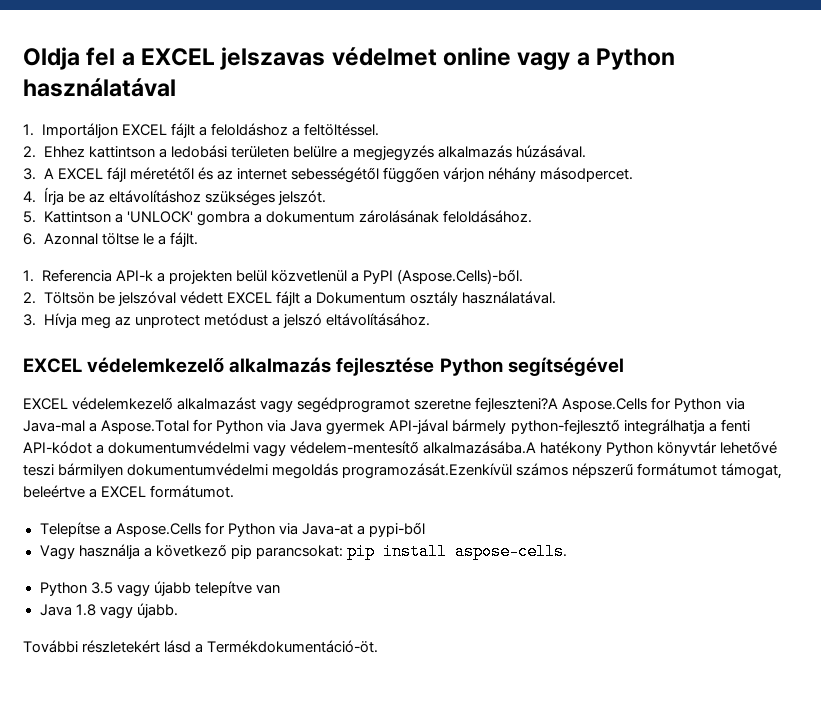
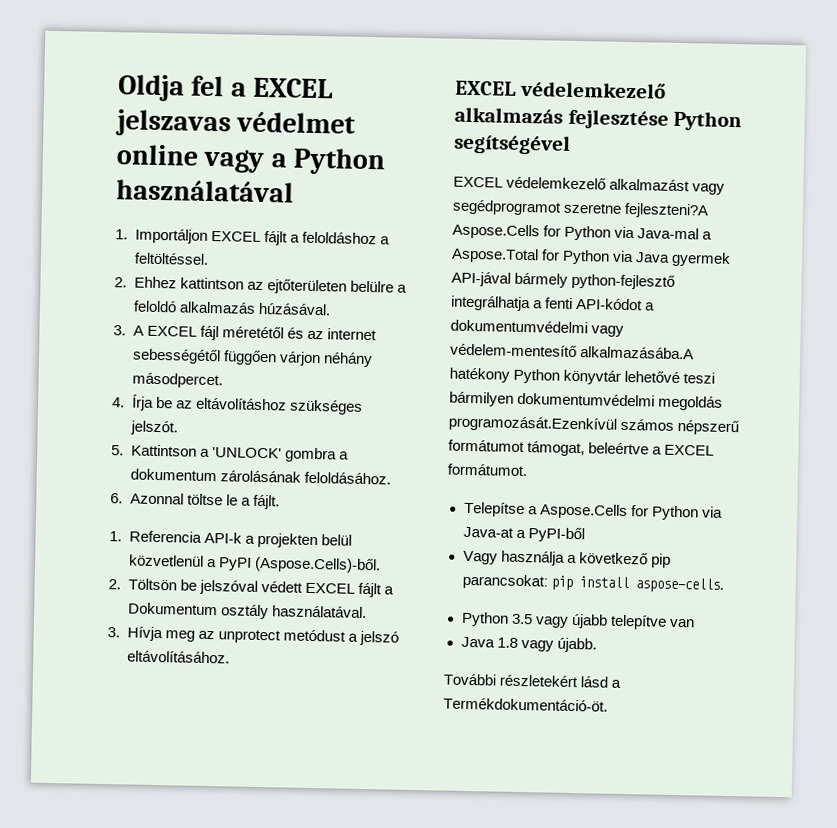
- 2. Ehhez kattintson a ledobási területen belülre a megjegyzés alkalmazás húzásával.
+ 2. Ehhez kattintson az ejtőterületen belülre a feloldó alkalmazás húzásával.
- Telepítse a Aspose.Cells for Python via Java-at a pypi-ből
+ Telepítse a Aspose.Cells for Python via Java-at a PyPI-ből

